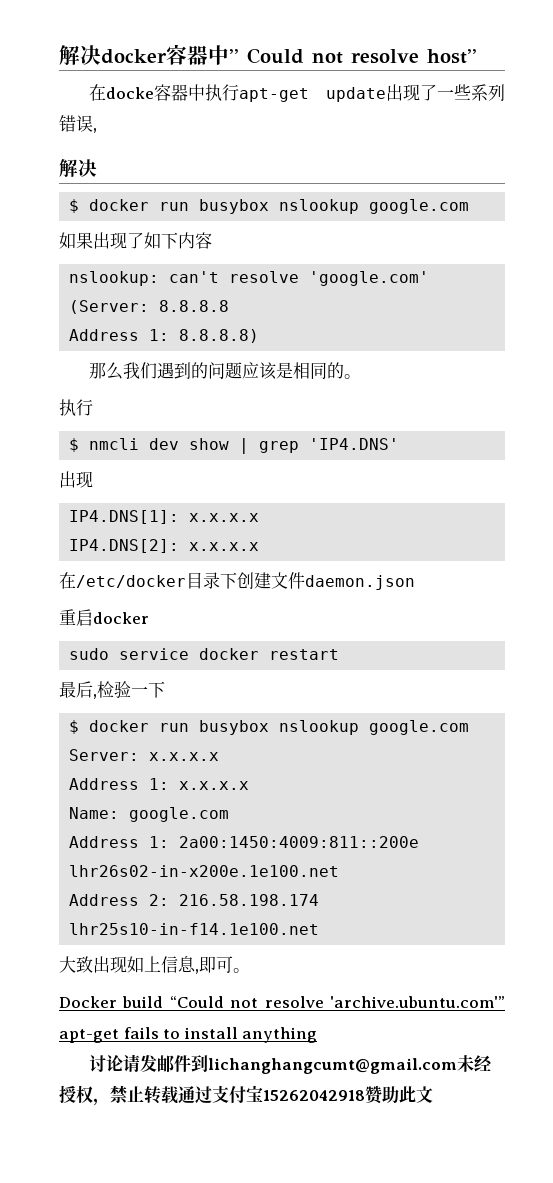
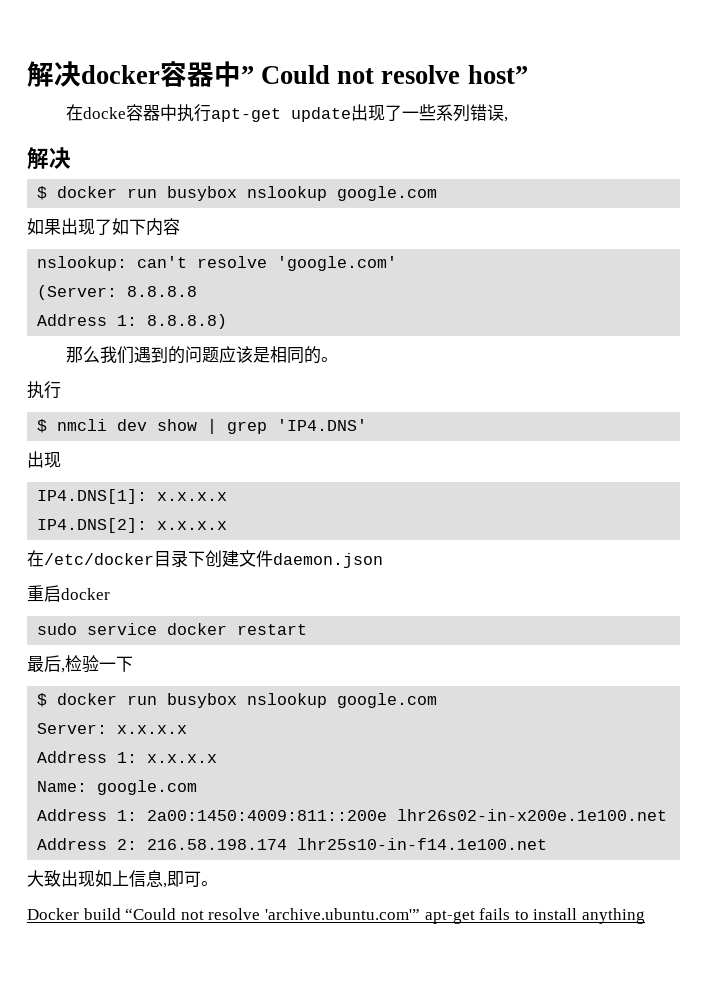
- 讨论请发邮件到lichanghangcumt@gmail.com未经授权，禁止转载通过支付宝15262042918赞助此文

